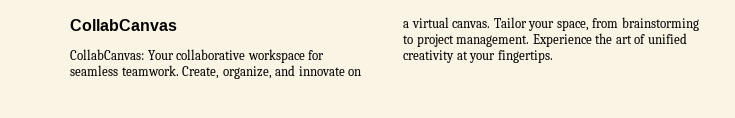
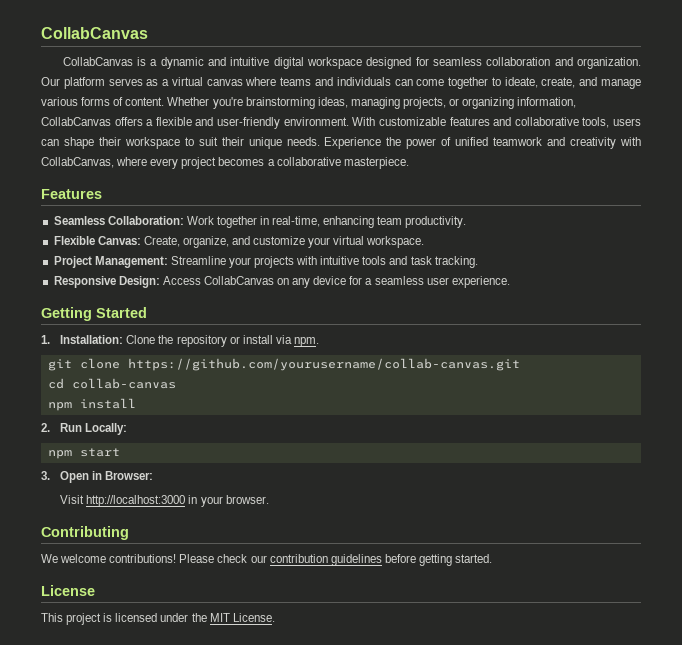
- CollabCanvas: Your collaborative workspace for seamless teamwork. Create, organize, and innovate on a virtual canvas. Tailor your space, from brainstorming to project management. Experience the art of unified creativity at your fingertips.
+ CollabCanvas is a dynamic and intuitive digital workspace designed for seamless collaboration and organization. Our platform serves as a virtual canvas where teams and individuals can come together to ideate, create, and manage various forms of content. Whether you're brainstorming ideas, managing projects, or organizing information, CollabCanvas offers a flexible and user-friendly environment. With customizable features and collaborative tools, users can shape their workspace to suit their unique needs. Experience the power of unified teamwork and creativity with CollabCanvas, where every project becomes a collaborative masterpiece.
+ Features
+ Seamless Collaboration: Work together in real-time, enhancing team productivity.
+ Flexible Canvas: Create, organize, and customize your virtual workspace.
+ Project Management: Streamline your projects with intuitive tools and task tracking.
+ Responsive Design: Access CollabCanvas on any device for a seamless user experience.
+ Getting Started
+ 1. Installation: Clone the repository or install via npm.
+ git clone https://github.com/yourusername/collab-canvas.git
+ cd collab-canvas
+ npm install
+ 2. Run Locally:
+ npm start
+ 3. Open in Browser:
+ Visit http://localhost:3000 in your browser.
+ Contributing
+ We welcome contributions! Please check our contribution guidelines before getting started.
+ License
+ This project is licensed under the MIT License.

